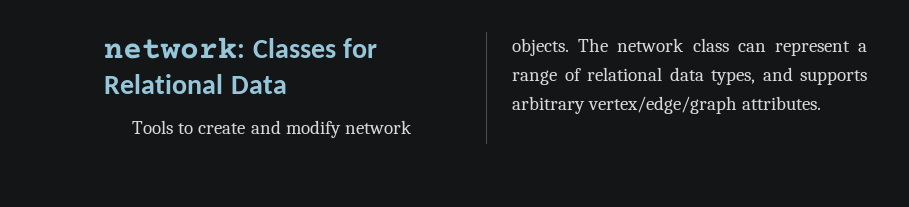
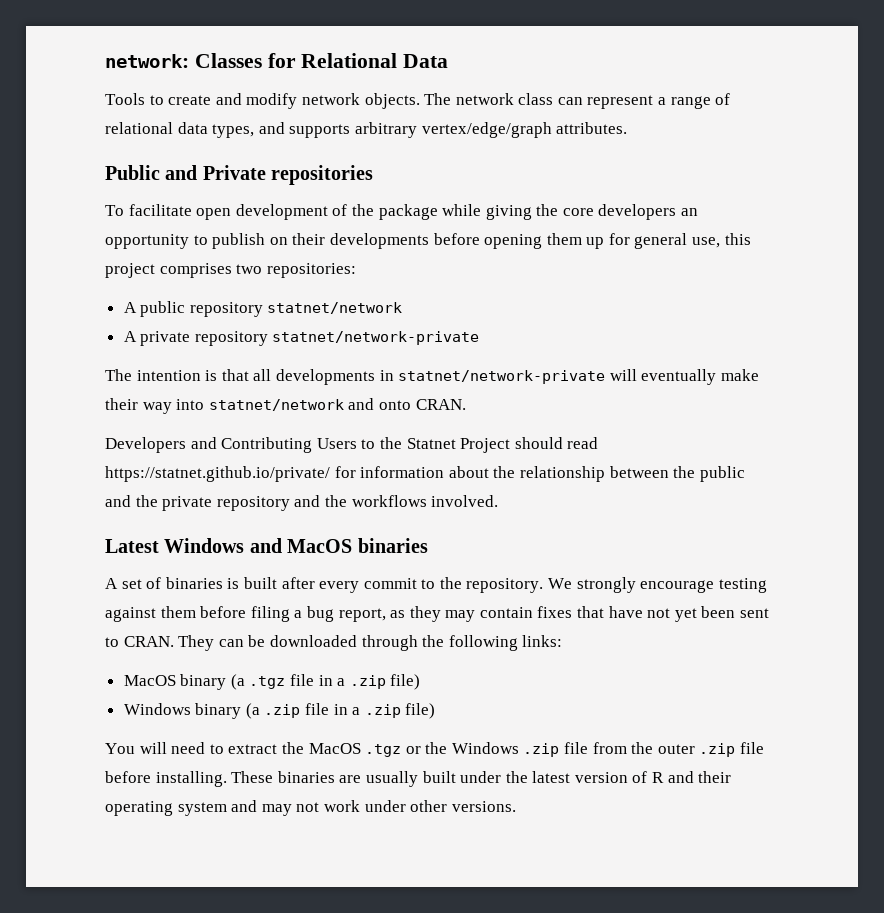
+ Public and Private repositories
+ To facilitate open development of the package while giving the core developers an opportunity to publish on their developments before opening them up for general use, this project comprises two repositories:
+ A public repository statnet/network
+ A private repository statnet/network-private
+ The intention is that all developments in statnet/network-private will eventually make their way into statnet/network and onto CRAN.
+ Developers and Contributing Users to the Statnet Project should read https://statnet.github.io/private/ for information about the relationship between the public and the private repository and the workflows involved.
+ Latest Windows and MacOS binaries
+ A set of binaries is built after every commit to the repository. We strongly encourage testing against them before filing a bug report, as they may contain fixes that have not yet been sent to CRAN. They can be downloaded through the following links:
+ MacOS binary (a .tgz file in a .zip file)
+ Windows binary (a .zip file in a .zip file)
+ You will need to extract the MacOS .tgz or the Windows .zip file from the outer .zip file before installing. These binaries are usually built under the latest version of R and their operating system and may not work under other versions.

